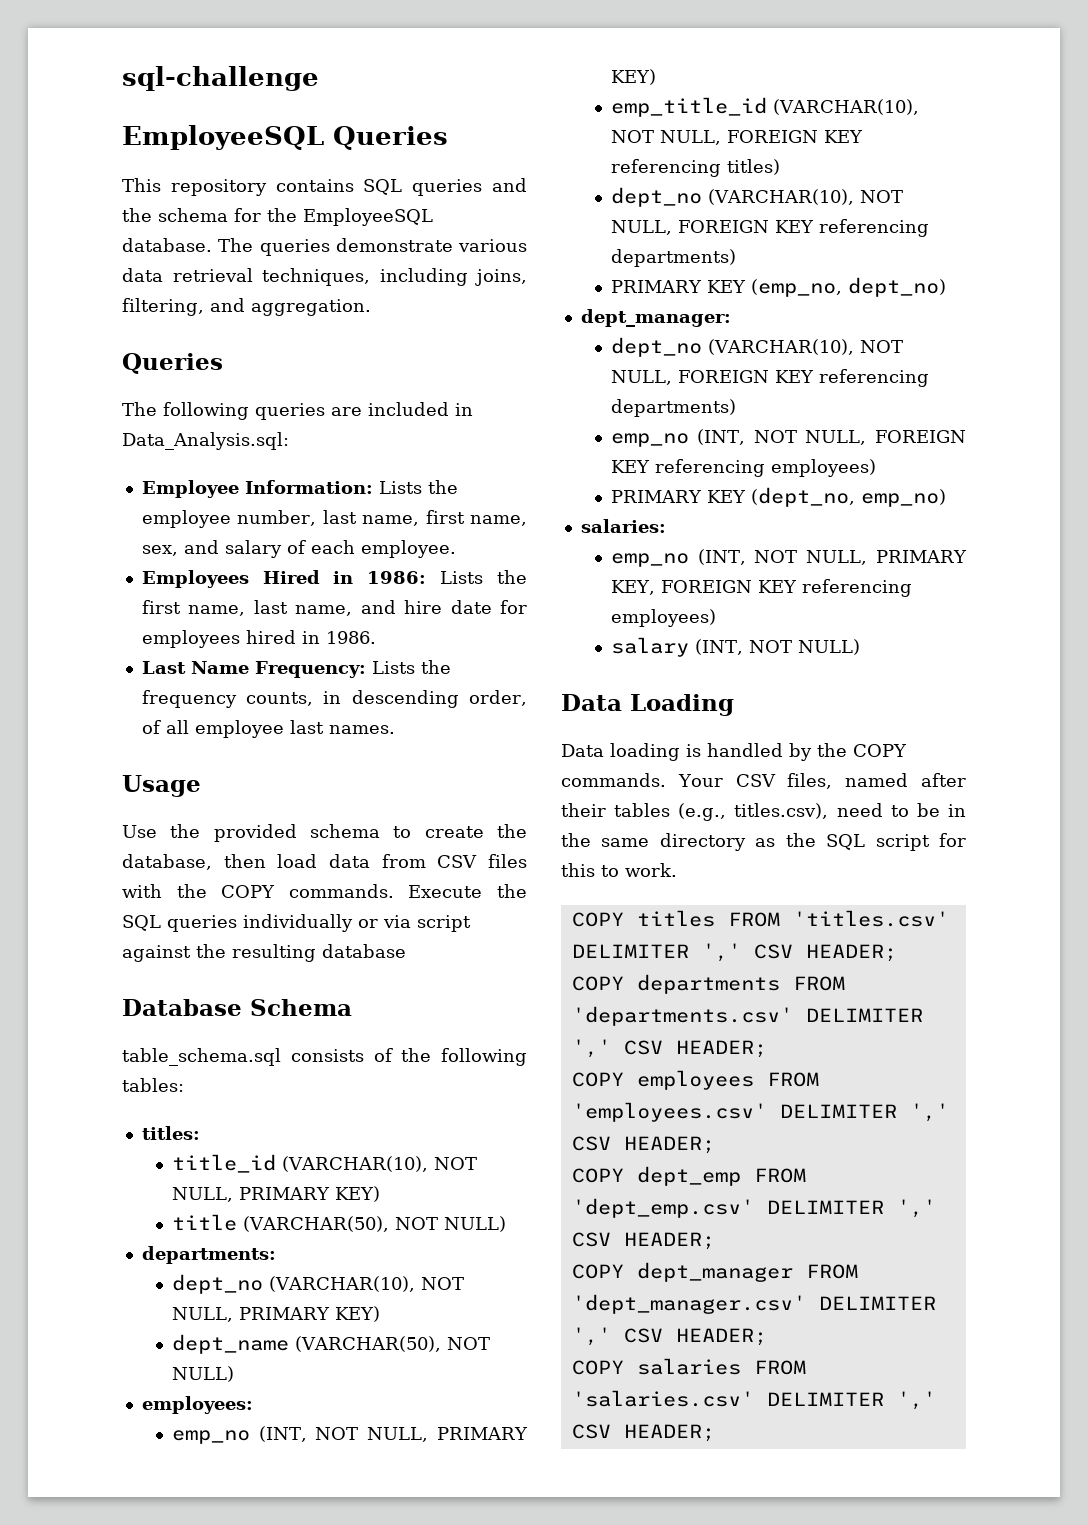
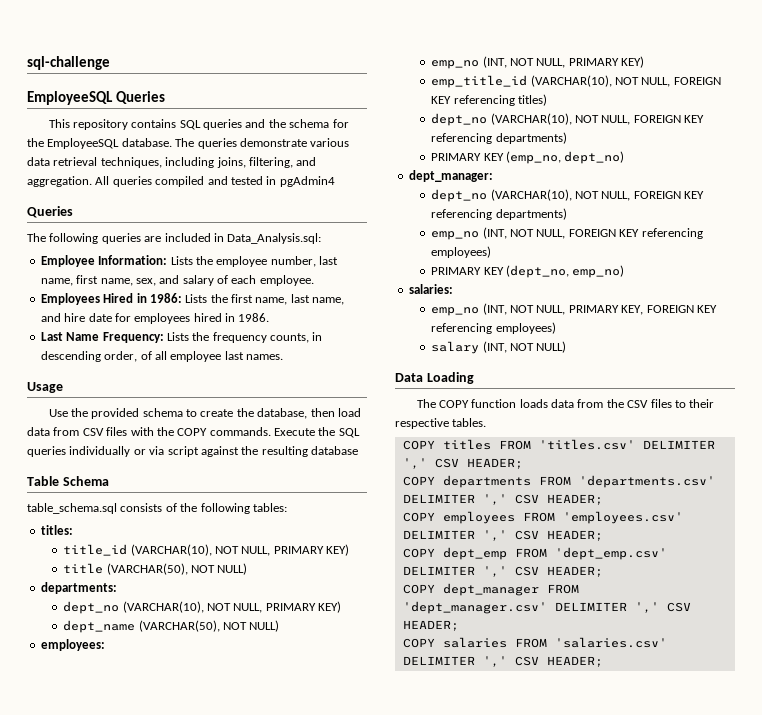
+ All queries compiled and tested in pgAdmin4
- Database Schema
+ Table Schema
- Data loading is handled by the COPY commands. Your CSV files, named after their tables (e.g., titles.csv), need to be in the same directory as the SQL script for this to work.
+ The COPY function loads data from the CSV files to their respective tables.

